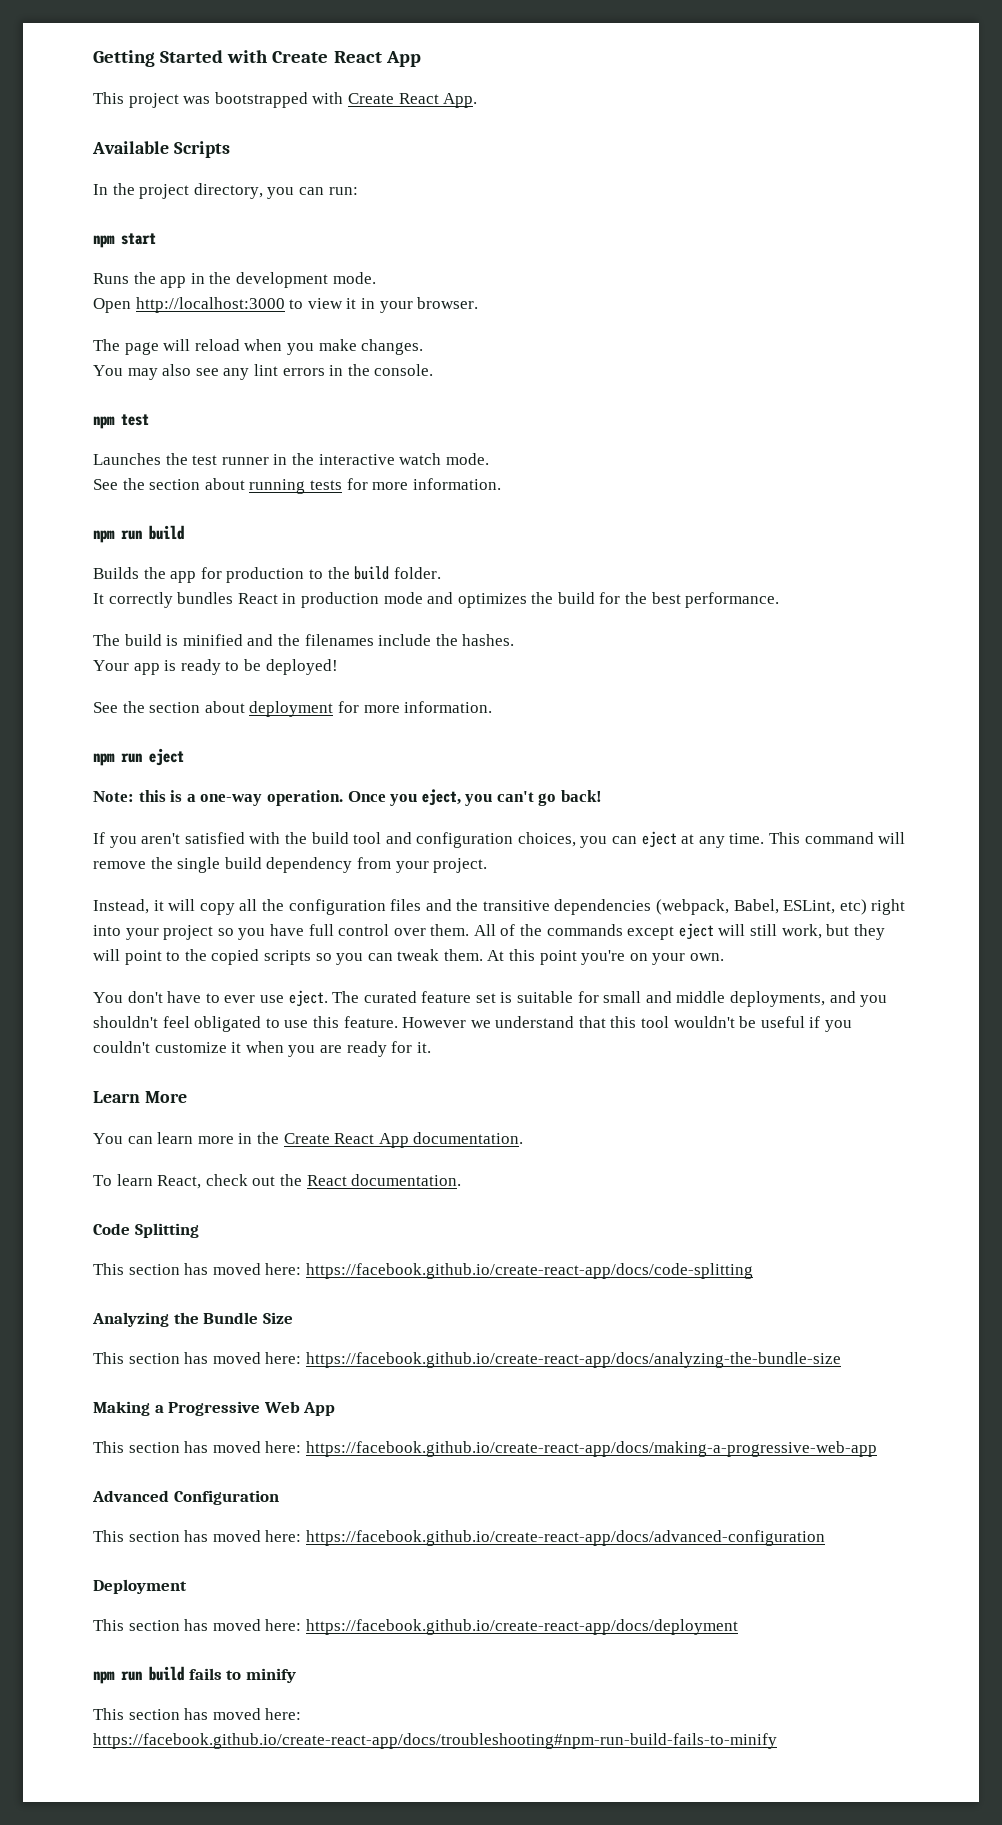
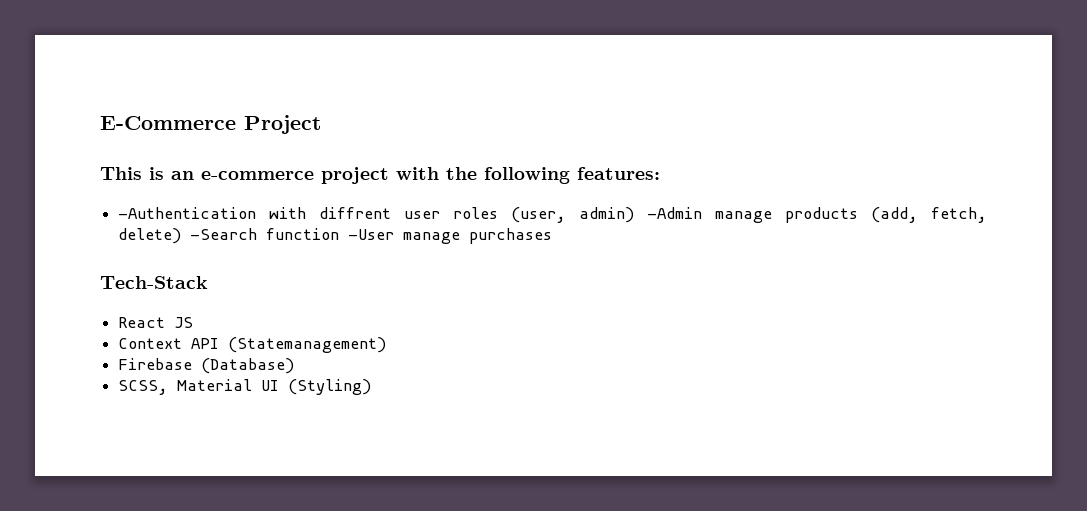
- Getting Started with Create React App
- This project was bootstrapped with Create React App.
- Available Scripts
- In the project directory, you can run:
- npm start
- Runs the app in the development mode.
- Open http://localhost:3000 to view it in your browser.
- The page will reload when you make changes.
- You may also see any lint errors in the console.
- npm test
- Launches the test runner in the interactive watch mode.
- See the section about running tests for more information.
- npm run build
- Builds the app for production to the build folder.
- It correctly bundles React in production mode and optimizes the build for the best performance.
- The build is minified and the filenames include the hashes.
- Your app is ready to be deployed!
- See the section about deployment for more information.
- npm run eject
- Note: this is a one-way operation. Once you eject, you can't go back!
- If you aren't satisfied with the build tool and configuration choices, you can eject at any time. This command will remove the single build dependency from your project.
- Instead, it will copy all the configuration files and the transitive dependencies (webpack, Babel, ESLint, etc) right into your project so you have full control over them. All of the commands except eject will still work, but they will point to the copied scripts so you can tweak them. At this point you're on your own.
- You don't have to ever use eject. The curated feature set is suitable for small and middle deployments, and you shouldn't feel obligated to use this feature. However we understand that this tool wouldn't be useful if you couldn't customize it when you are ready for it.
- Learn More
- You can learn more in the Create React App documentation.
- To learn React, check out the React documentation.
- Code Splitting
- This section has moved here: https://facebook.github.io/create-react-app/docs/code-splitting
- Analyzing the Bundle Size
- This section has moved here: https://facebook.github.io/create-react-app/docs/analyzing-the-bundle-size
- Making a Progressive Web App
- This section has moved here: https://facebook.github.io/create-react-app/docs/making-a-progressive-web-app
- Advanced Configuration
- This section has moved here: https://facebook.github.io/create-react-app/docs/advanced-configuration
- Deployment
- This section has moved here: https://facebook.github.io/create-react-app/docs/deployment
- npm run build fails to minify
- This section has moved here: https://facebook.github.io/create-react-app/docs/troubleshooting#npm-run-build-fails-to-minify
+ E-Commerce Project
+ This is an e-commerce project with the following features:
+ -Authentication with diffrent user roles (user, admin) -Admin manage products (add, fetch, delete) -Search function -User manage purchases
+ Tech-Stack
+ React JS
+ Context API (Statemanagement)
+ Firebase (Database)
+ SCSS, Material UI (Styling)

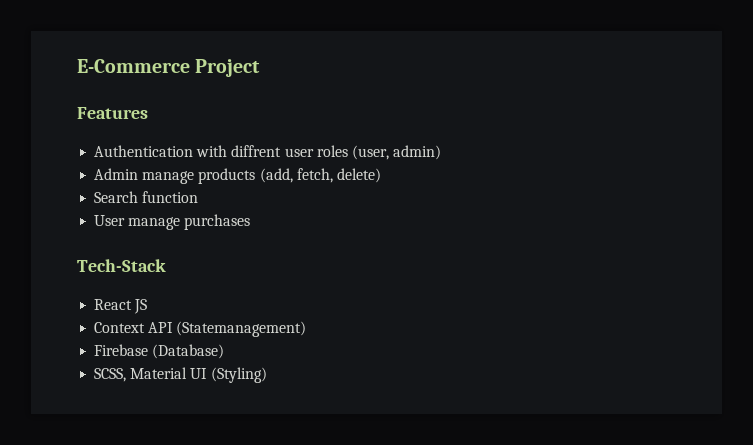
- This is an e-commerce project with the following features:
- -Authentication with diffrent user roles (user, admin) -Admin manage products (add, fetch, delete) -Search function -User manage purchases
+ Features
+ Authentication with diffrent user roles (user, admin)
+ Admin manage products (add, fetch, delete)
+ Search function
+ User manage purchases

